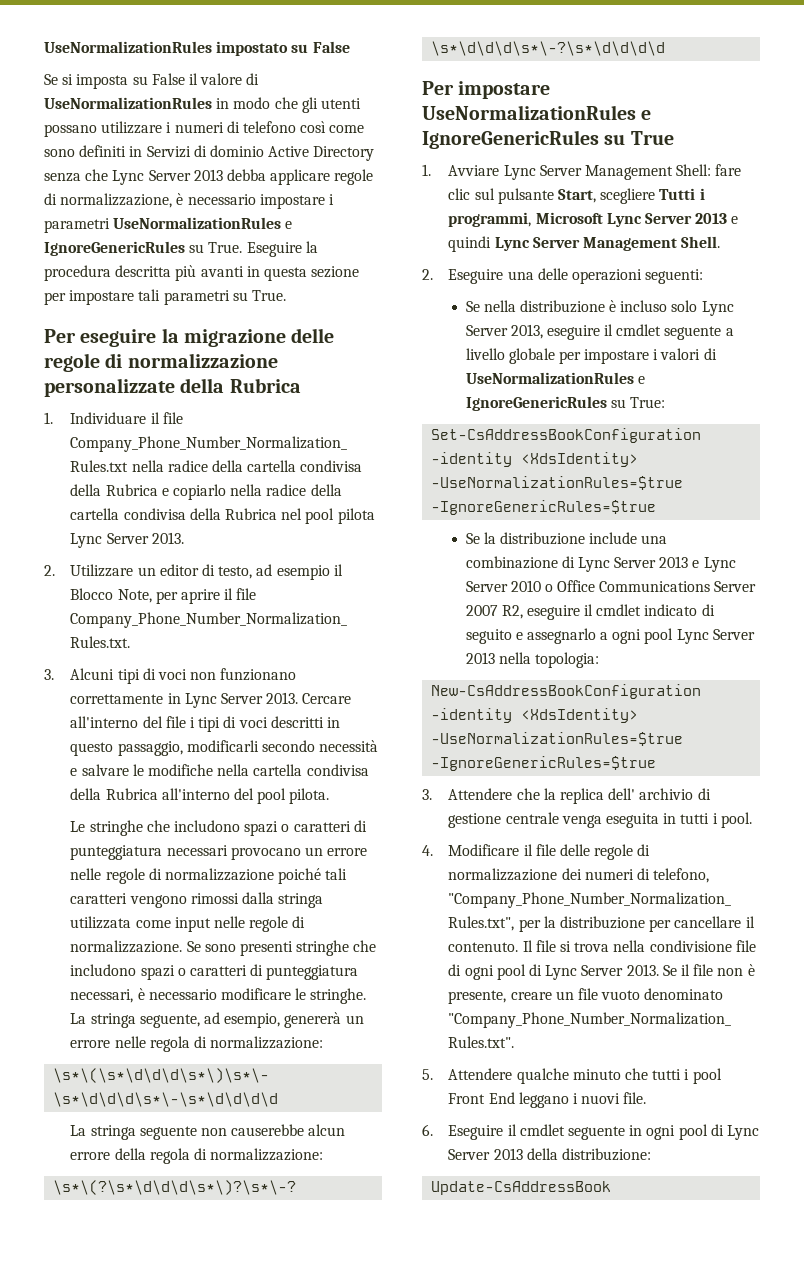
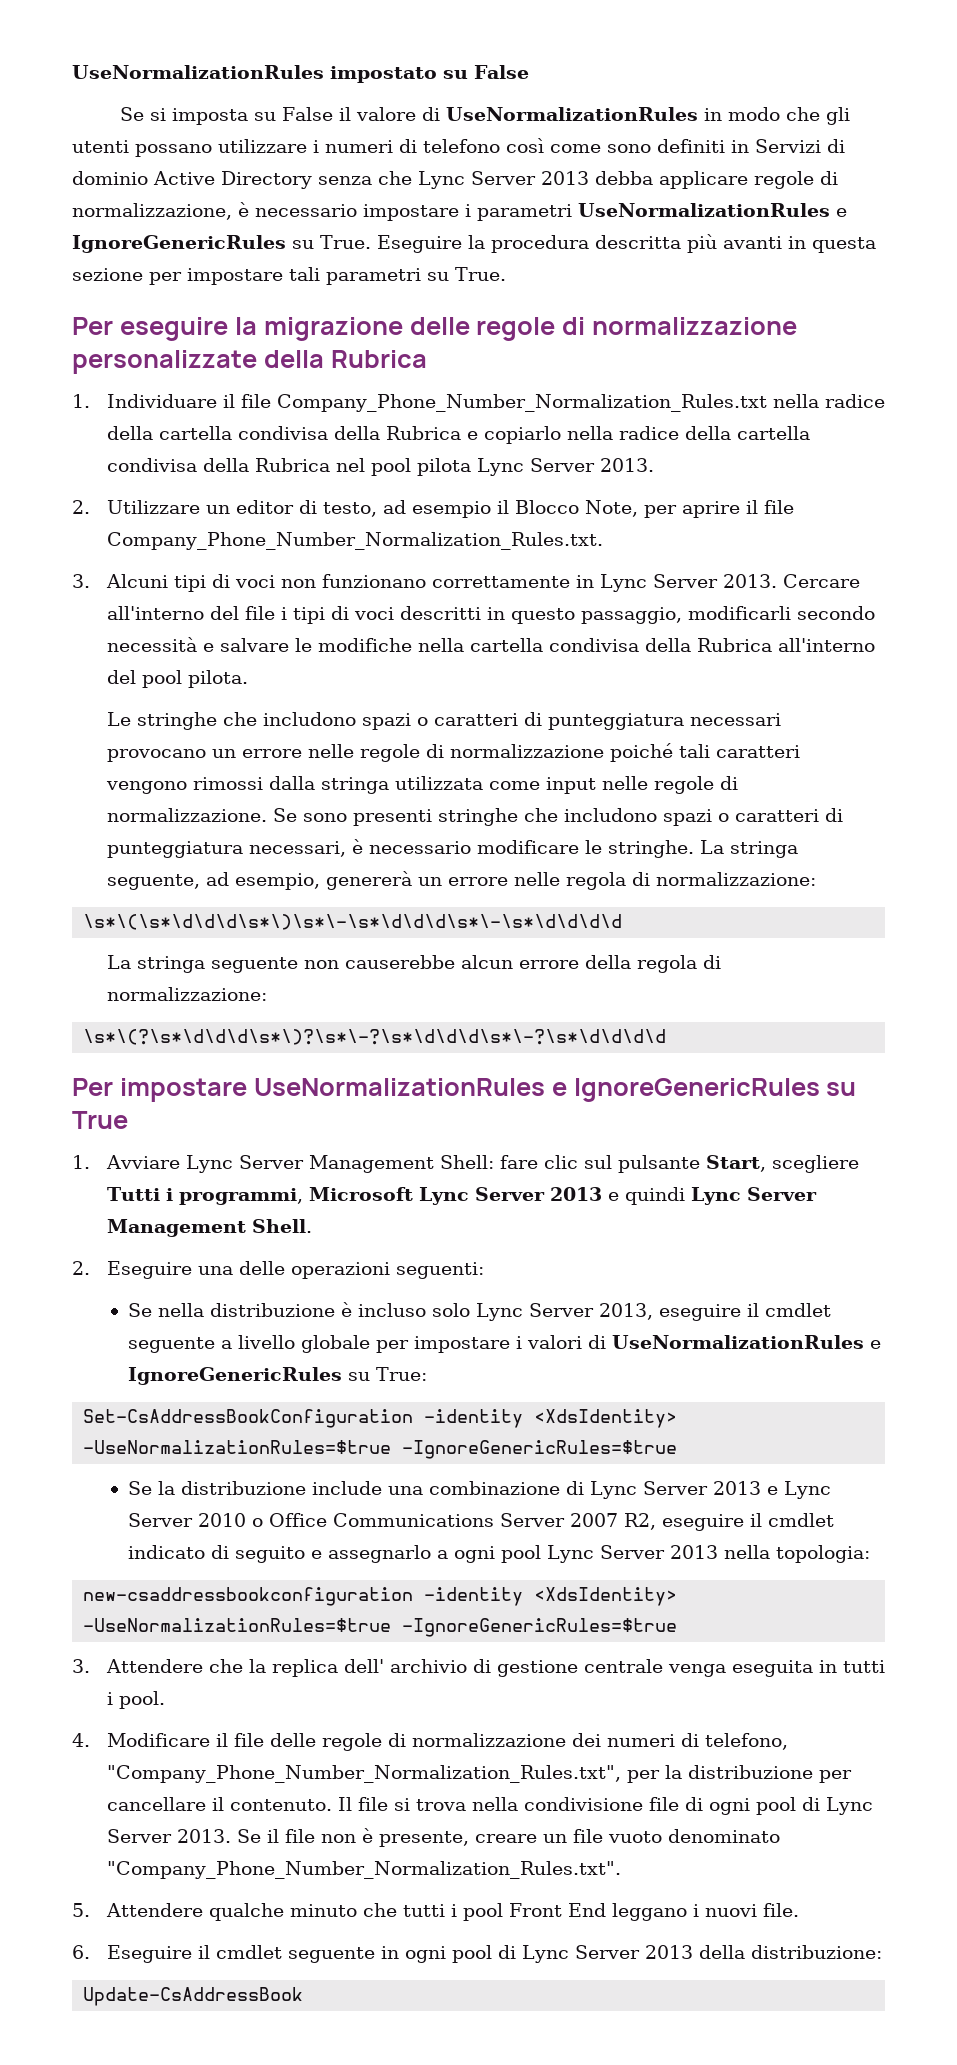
- New-CsAddressBookConfiguration -identity <XdsIdentity> -UseNormalizationRules=$true -IgnoreGenericRules=$true
+ new-csaddressbookconfiguration -identity <XdsIdentity> -UseNormalizationRules=$true -IgnoreGenericRules=$true

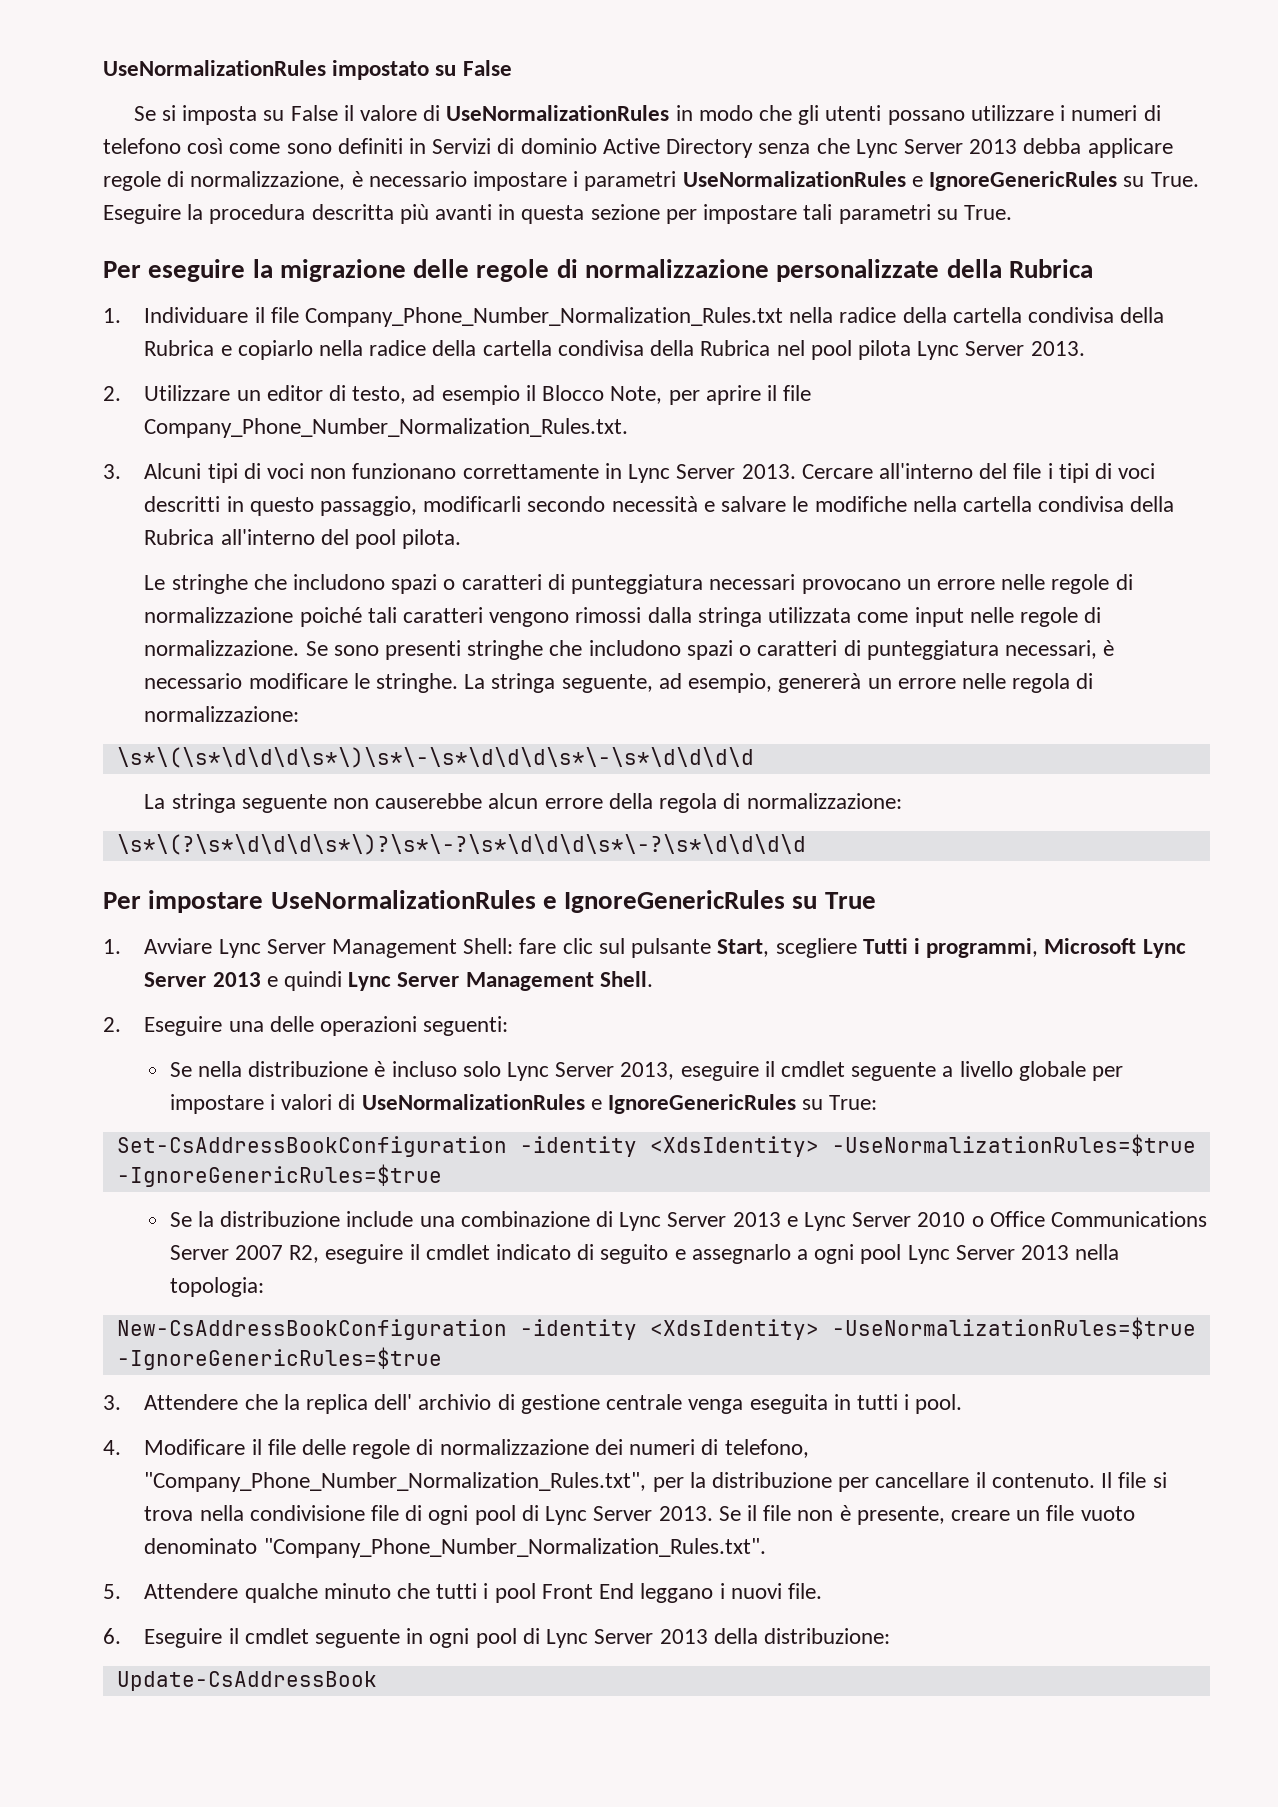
- new-csaddressbookconfiguration -identity <XdsIdentity> -UseNormalizationRules=$true -IgnoreGenericRules=$true
+ New-CsAddressBookConfiguration -identity <XdsIdentity> -UseNormalizationRules=$true -IgnoreGenericRules=$true

